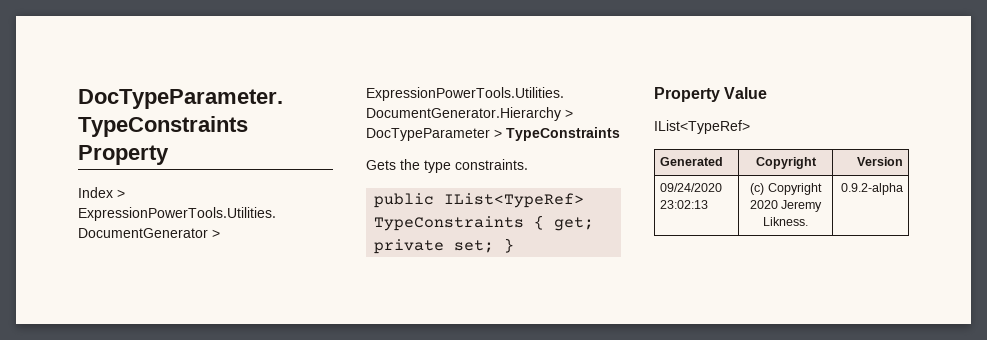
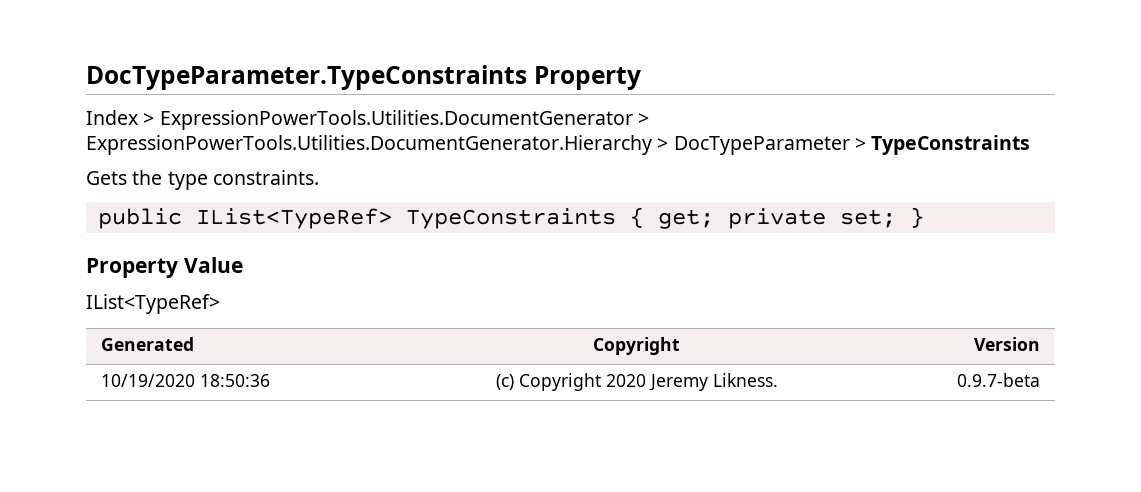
- 09/24/2020 23:02:13 | (c) Copyright 2020 Jeremy Likness. | 0.9.2-alpha
+ 10/19/2020 18:50:36 | (c) Copyright 2020 Jeremy Likness. | 0.9.7-beta

